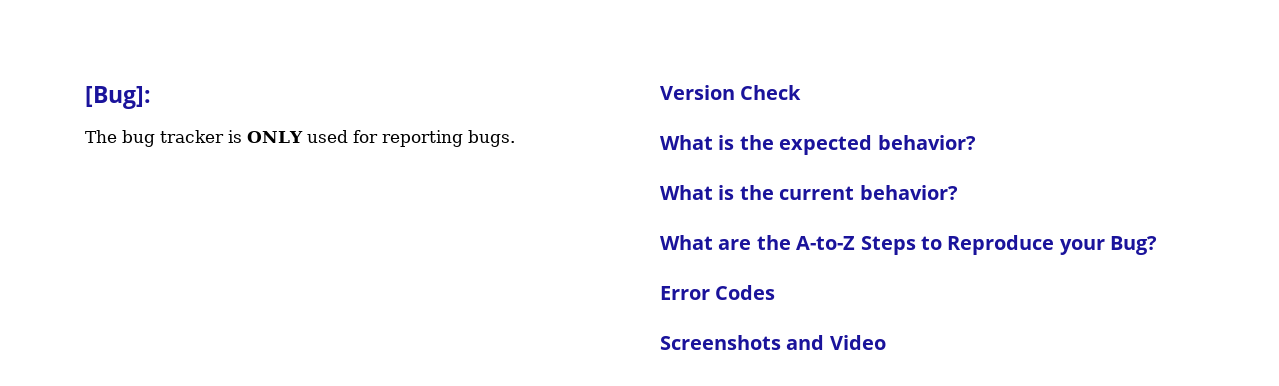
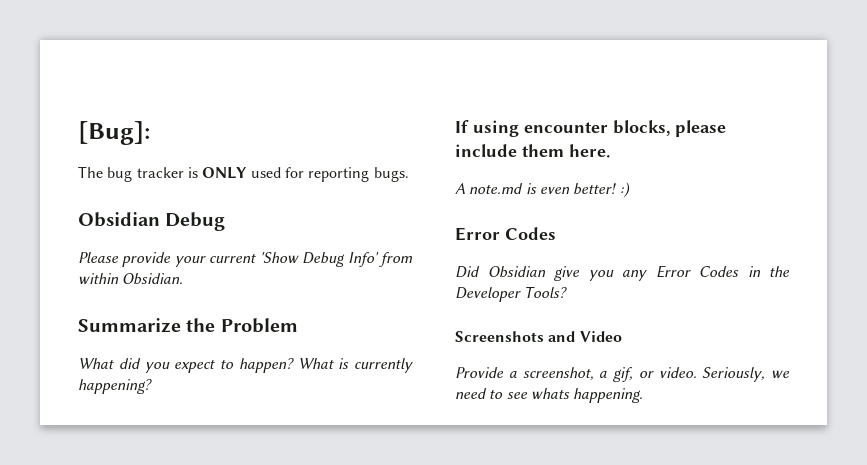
- Version Check
- What is the expected behavior?
- What is the current behavior?
- What are the A-to-Z Steps to Reproduce your Bug?
+ Obsidian Debug
+ Please provide your current 'Show Debug Info' from within Obsidian.
+ Summarize the Problem
+ What did you expect to happen? What is currently happening?
+ If using encounter blocks, please include them here.
+ A note.md is even better! :)
  Error Codes
+ Did Obsidian give you any Error Codes in the Developer Tools?
  Screenshots and Video
+ Provide a screenshot, a gif, or video. Seriously, we need to see whats happening.

